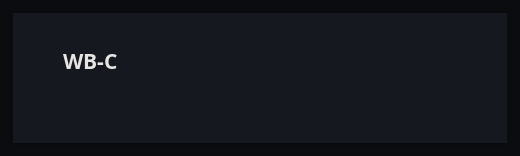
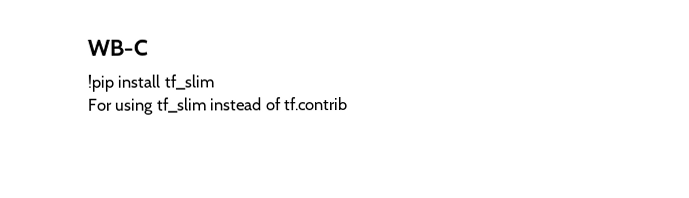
+ !pip install tf_slim
+ For using tf_slim instead of tf.contrib

